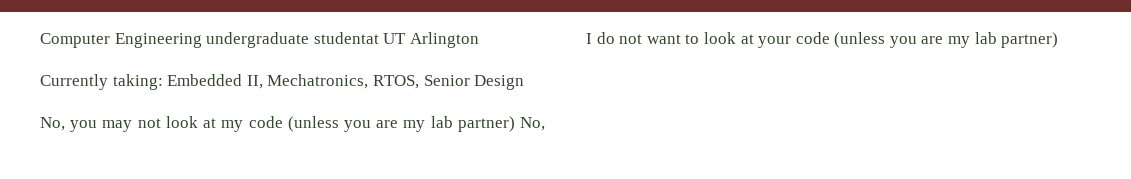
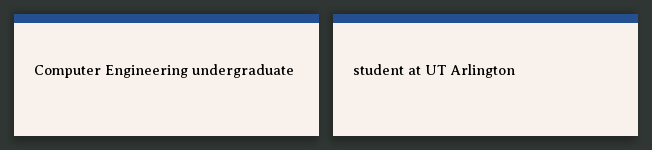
- Computer Engineering undergraduate studentat UT Arlington
+ Computer Engineering undergraduate student at UT Arlington
- Currently taking: Embedded II, Mechatronics, RTOS, Senior Design
- No, you may not look at my code (unless you are my lab partner) No, I do not want to look at your code (unless you are my lab partner)

